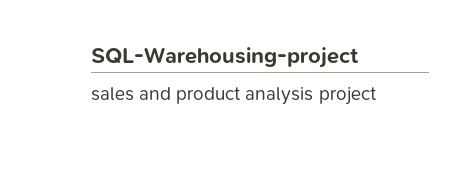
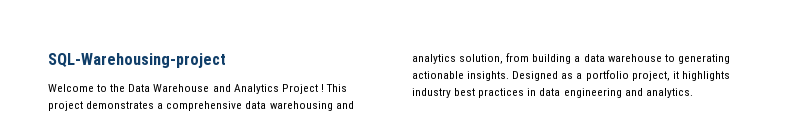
- sales and product analysis project
+ Welcome to the Data Warehouse and Analytics Project ! This project demonstrates a comprehensive data warehousing and analytics solution, from building a data warehouse to generating actionable insights. Designed as a portfolio project, it highlights industry best practices in data engineering and analytics.

